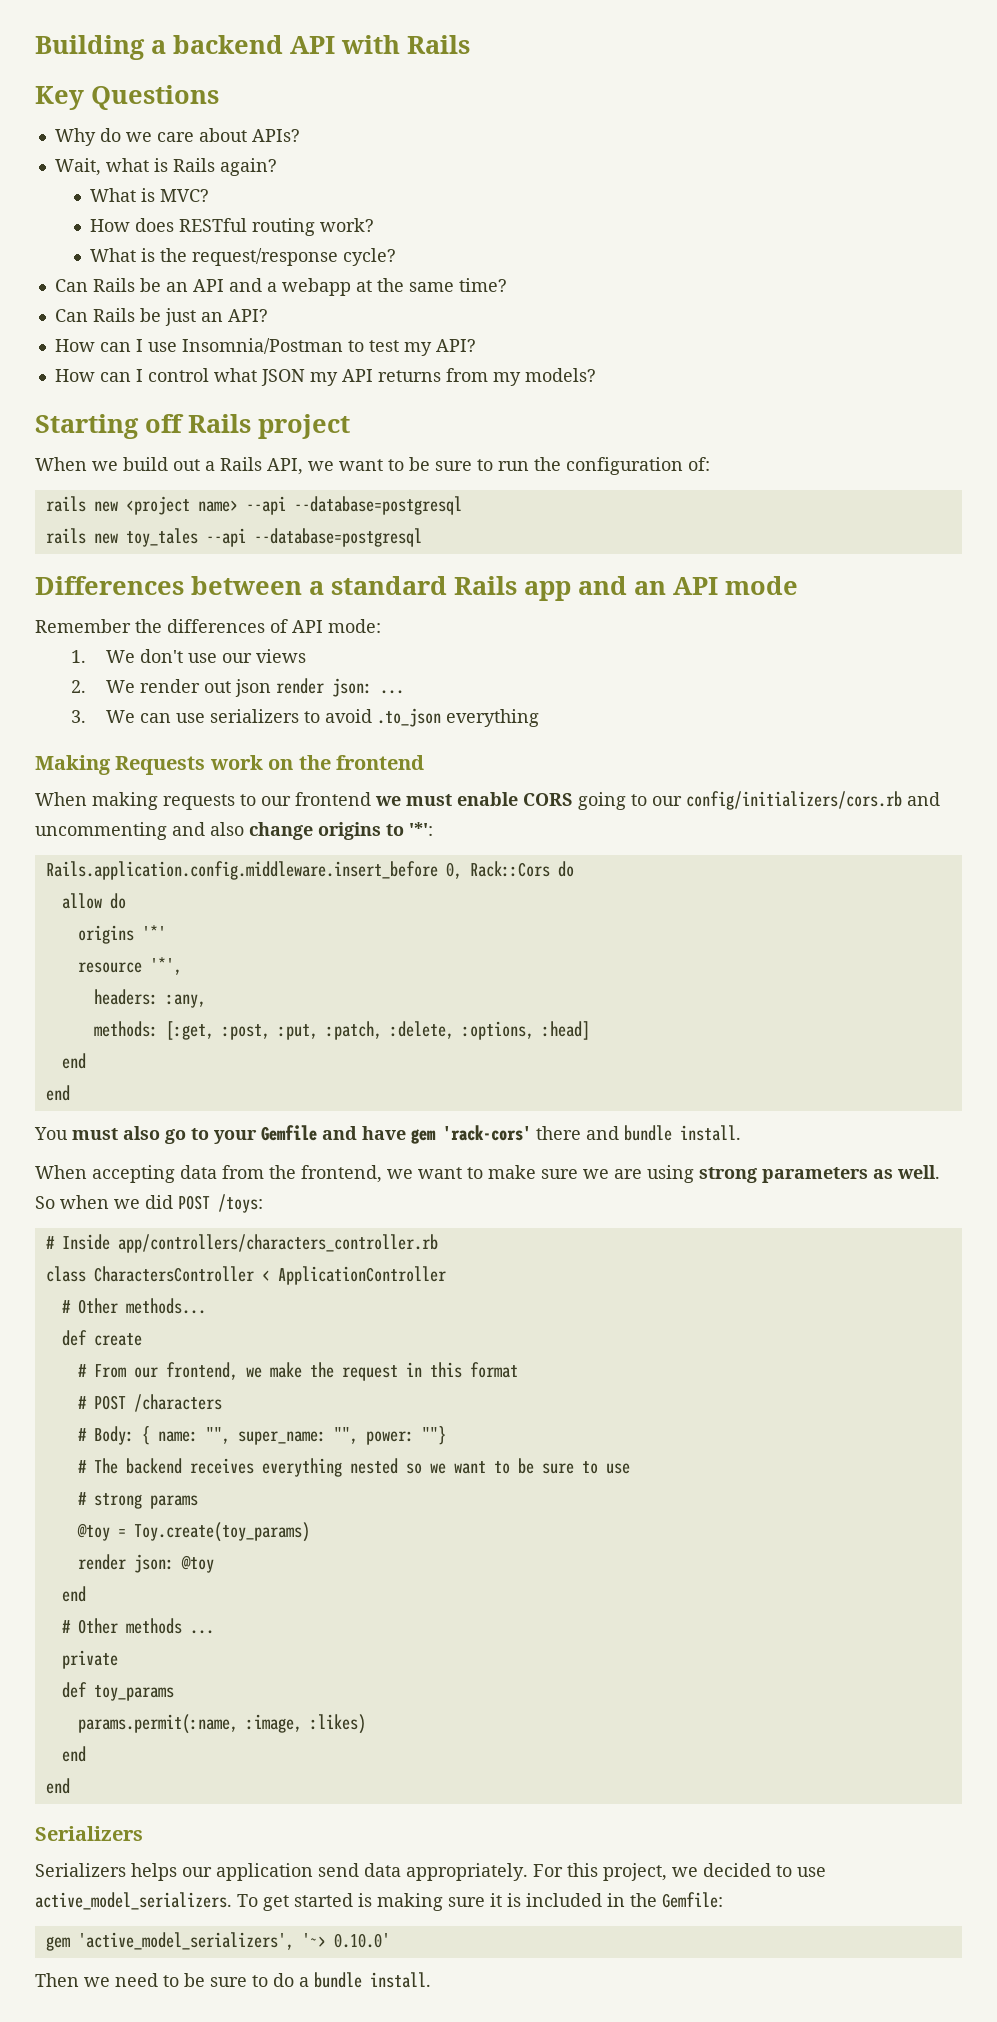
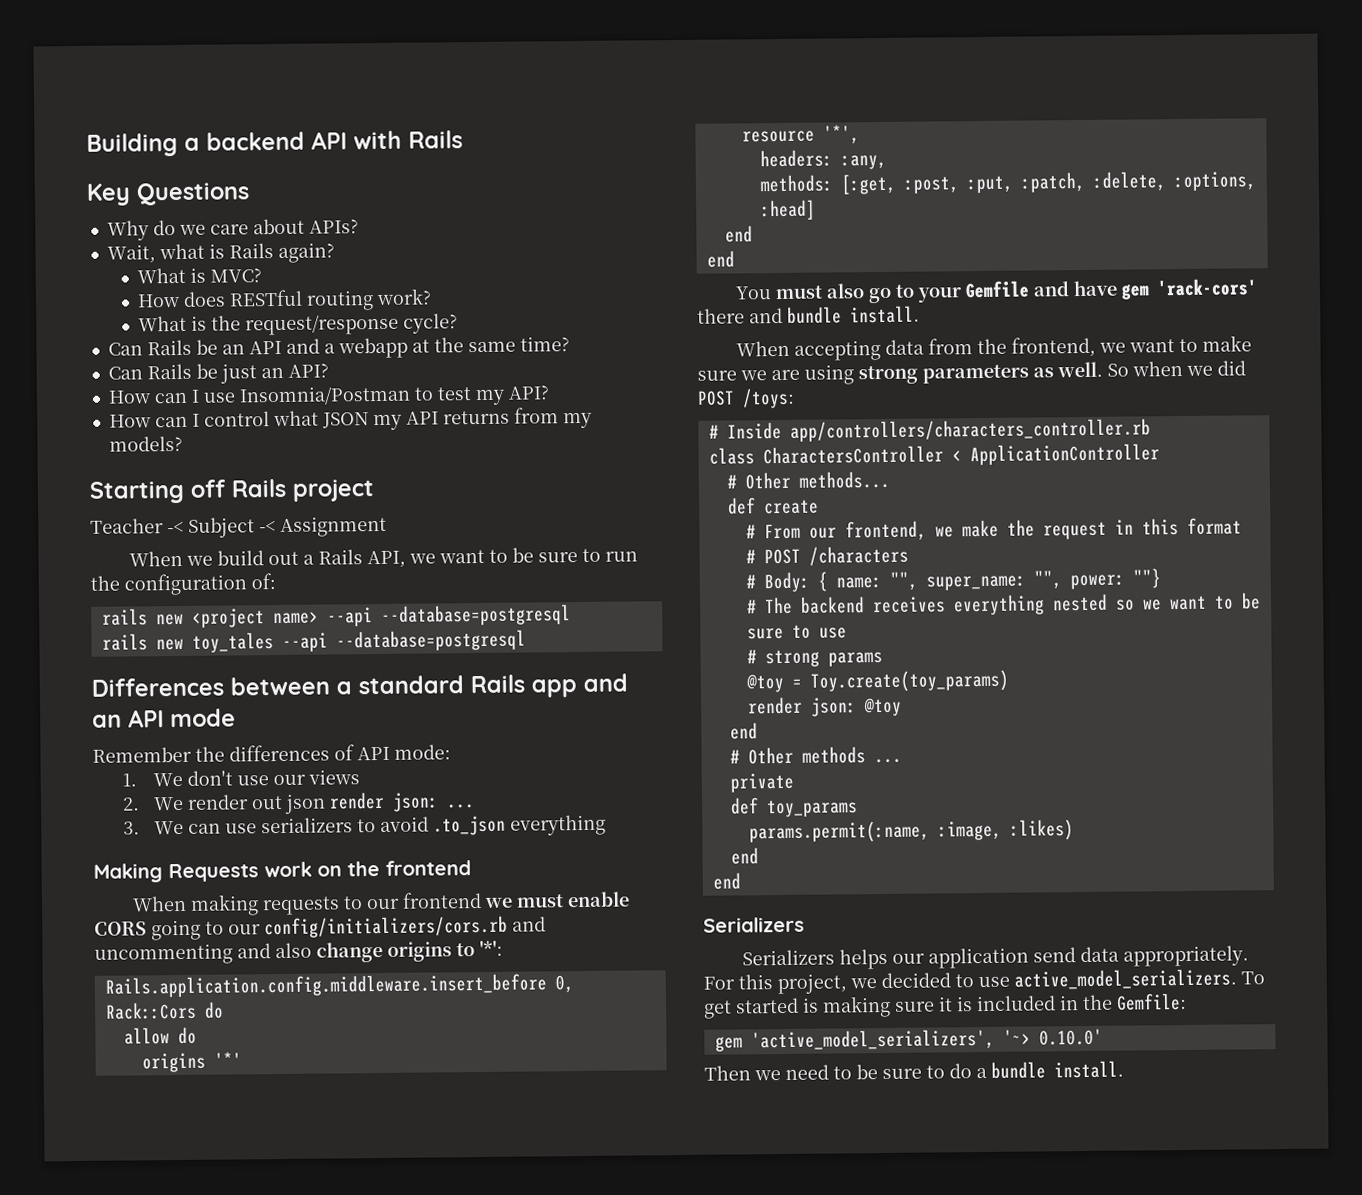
+ Teacher -< Subject -< Assignment

